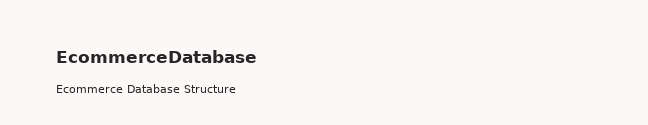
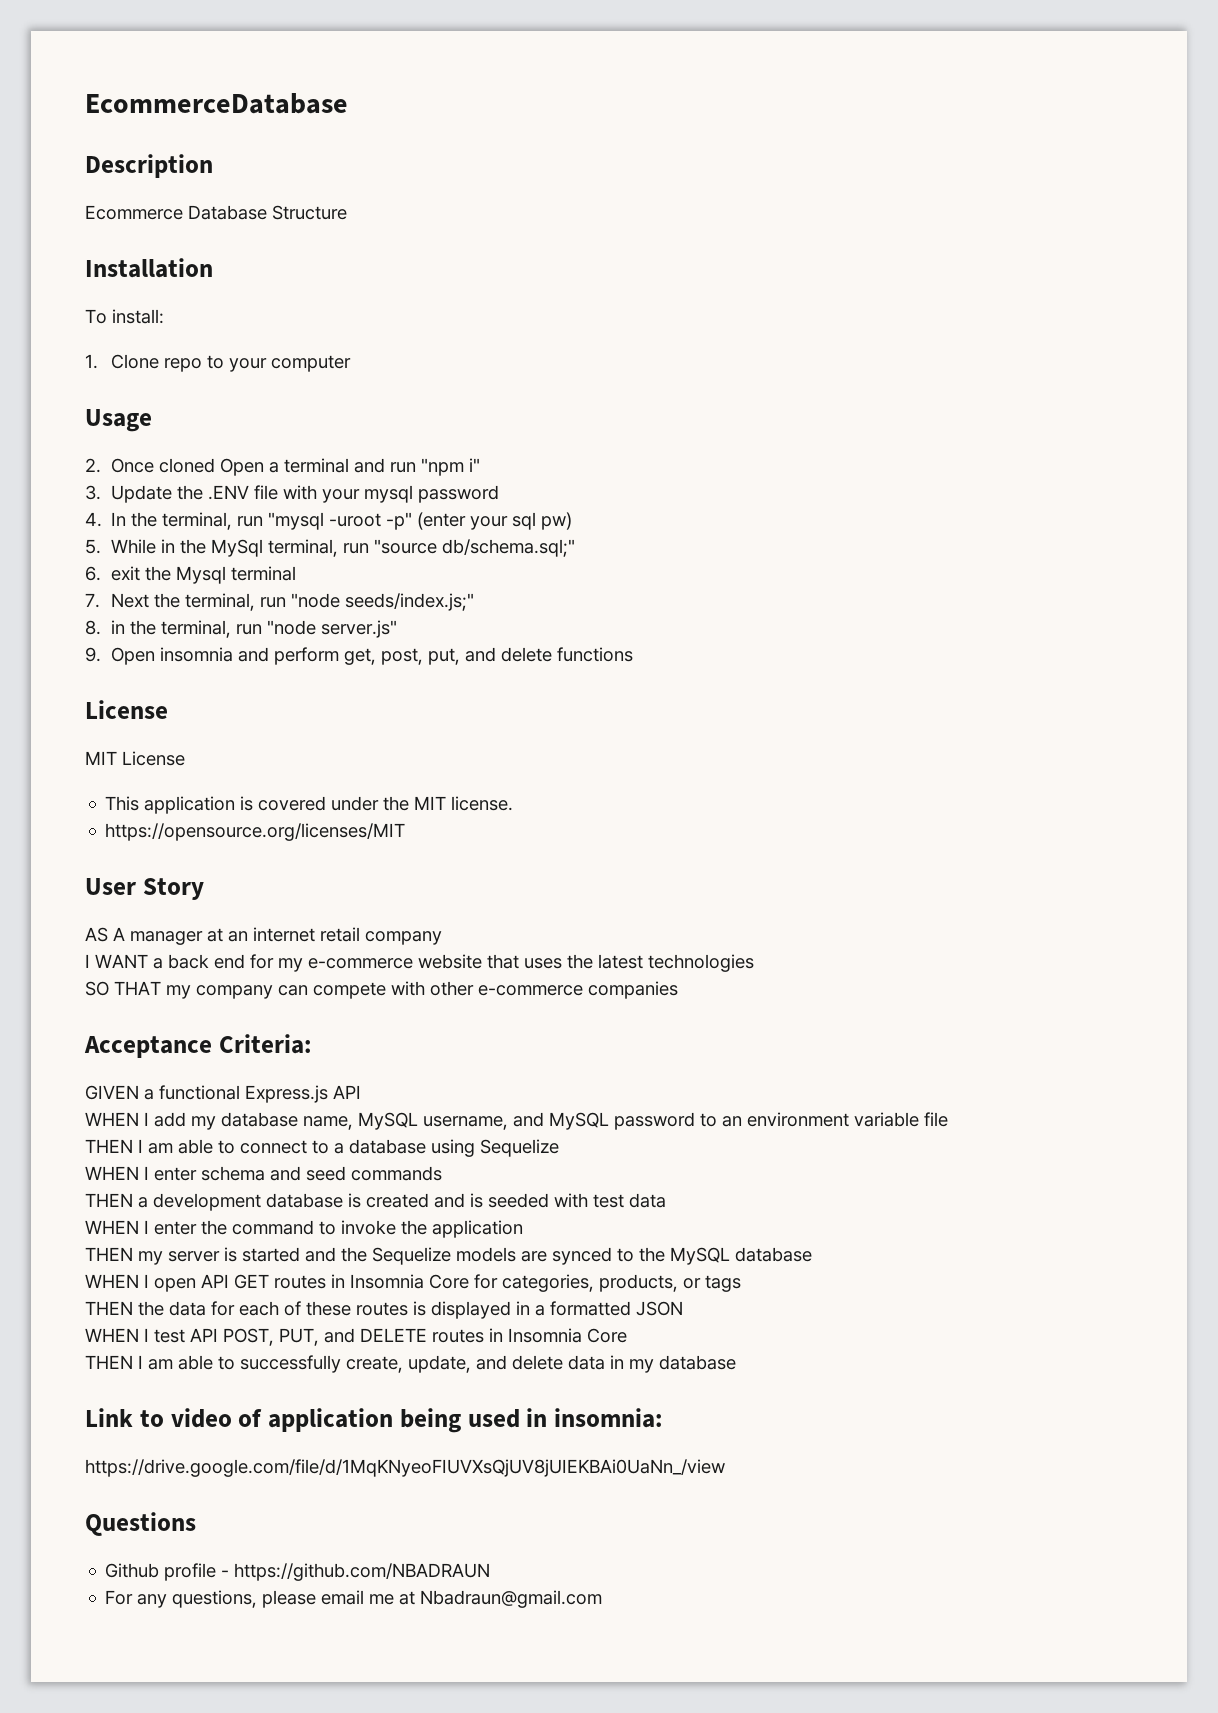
+ Description
+ Installation
+ To install:
+ 1. Clone repo to your computer
+ Usage
+ 2. Once cloned Open a terminal and run "npm i"
+ 3. Update the .ENV file with your mysql password
+ 4. In the terminal, run "mysql -uroot -p" (enter your sql pw)
+ 5. While in the MySql terminal, run "source db/schema.sql;"
+ 6. exit the Mysql terminal
+ 7. Next the terminal, run "node seeds/index.js;"
+ 8. in the terminal, run "node server.js"
+ 9. Open insomnia and perform get, post, put, and delete functions
+ License
+ MIT License
+ This application is covered under the MIT license.
+ https://opensource.org/licenses/MIT
+ User Story
+ AS A manager at an internet retail company
+ I WANT a back end for my e-commerce website that uses the latest technologies
+ SO THAT my company can compete with other e-commerce companies
+ Acceptance Criteria:
+ GIVEN a functional Express.js API
+ WHEN I add my database name, MySQL username, and MySQL password to an environment variable file
+ THEN I am able to connect to a database using Sequelize
+ WHEN I enter schema and seed commands
+ THEN a development database is created and is seeded with test data
+ WHEN I enter the command to invoke the application
+ THEN my server is started and the Sequelize models are synced to the MySQL database
+ WHEN I open API GET routes in Insomnia Core for categories, products, or tags
+ THEN the data for each of these routes is displayed in a formatted JSON
+ WHEN I test API POST, PUT, and DELETE routes in Insomnia Core
+ THEN I am able to successfully create, update, and delete data in my database
+ Link to video of application being used in insomnia:
+ https://drive.google.com/file/d/1MqKNyeoFIUVXsQjUV8jUIEKBAi0UaNn_/view
+ Questions
+ Github profile - https://github.com/NBADRAUN
+ For any questions, please email me at Nbadraun@gmail.com

